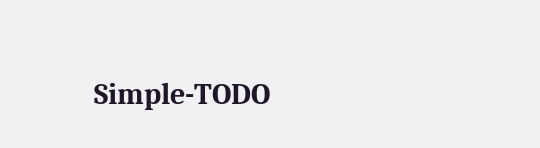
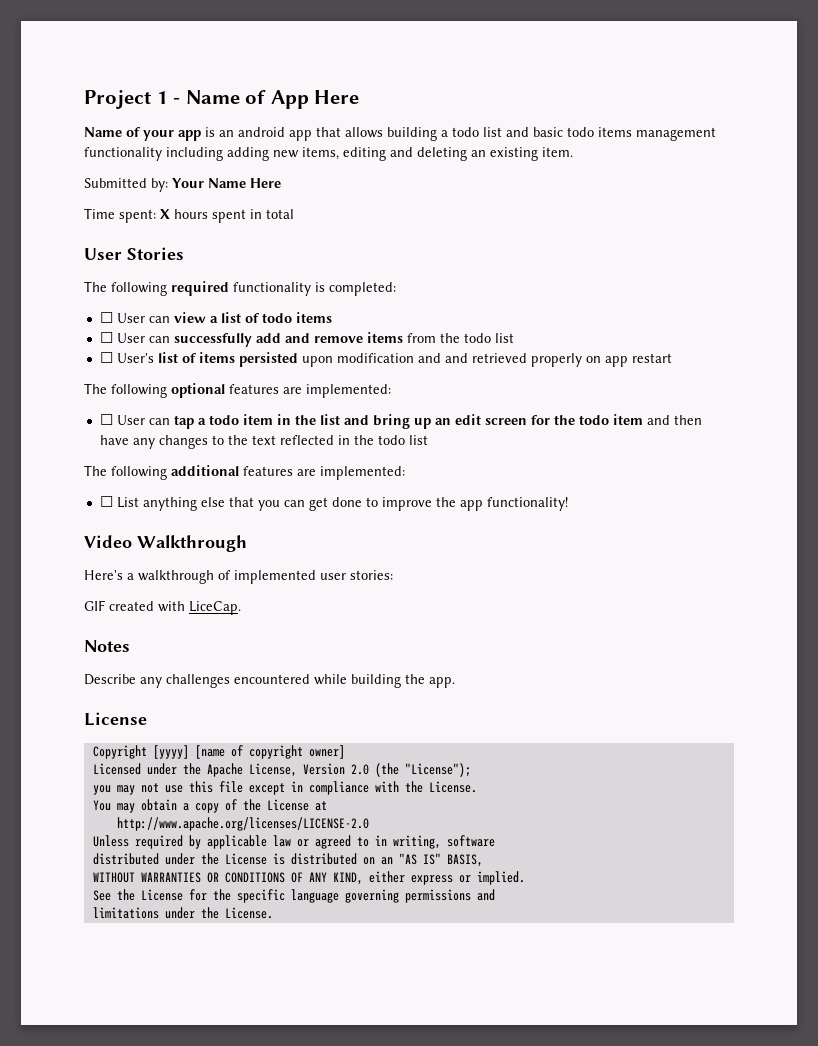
- Simple-TODO
+ Project 1 - Name of App Here
+ Name of your app is an android app that allows building a todo list and basic todo items management functionality including adding new items, editing and deleting an existing item.
+ Submitted by: Your Name Here
+ Time spent: X hours spent in total
+ User Stories
+ The following required functionality is completed:
+ ☐ User can view a list of todo items
+ ☐ User can successfully add and remove items from the todo list
+ ☐ User's list of items persisted upon modification and and retrieved properly on app restart
+ The following optional features are implemented:
+ ☐ User can tap a todo item in the list and bring up an edit screen for the todo item and then have any changes to the text reflected in the todo list
+ The following additional features are implemented:
+ ☐ List anything else that you can get done to improve the app functionality!
+ Video Walkthrough
+ Here's a walkthrough of implemented user stories:
+ GIF created with LiceCap.
+ Notes
+ Describe any challenges encountered while building the app.
+ License
+ Copyright [yyyy] [name of copyright owner]
+ Licensed under the Apache License, Version 2.0 (the "License");
+ you may not use this file except in compliance with the License.
+ You may obtain a copy of the License at
+ http://www.apache.org/licenses/LICENSE-2.0
+ Unless required by applicable law or agreed to in writing, software
+ distributed under the License is distributed on an "AS IS" BASIS,
+ WITHOUT WARRANTIES OR CONDITIONS OF ANY KIND, either express or implied.
+ See the License for the specific language governing permissions and
+ limitations under the License.

